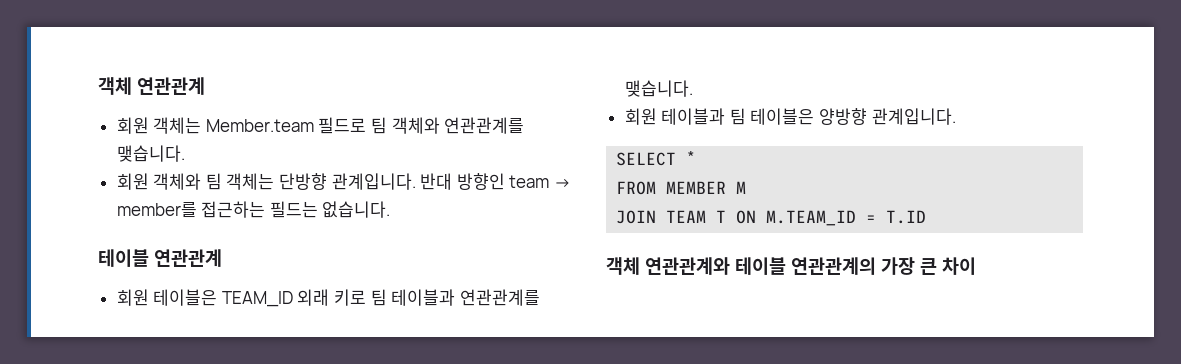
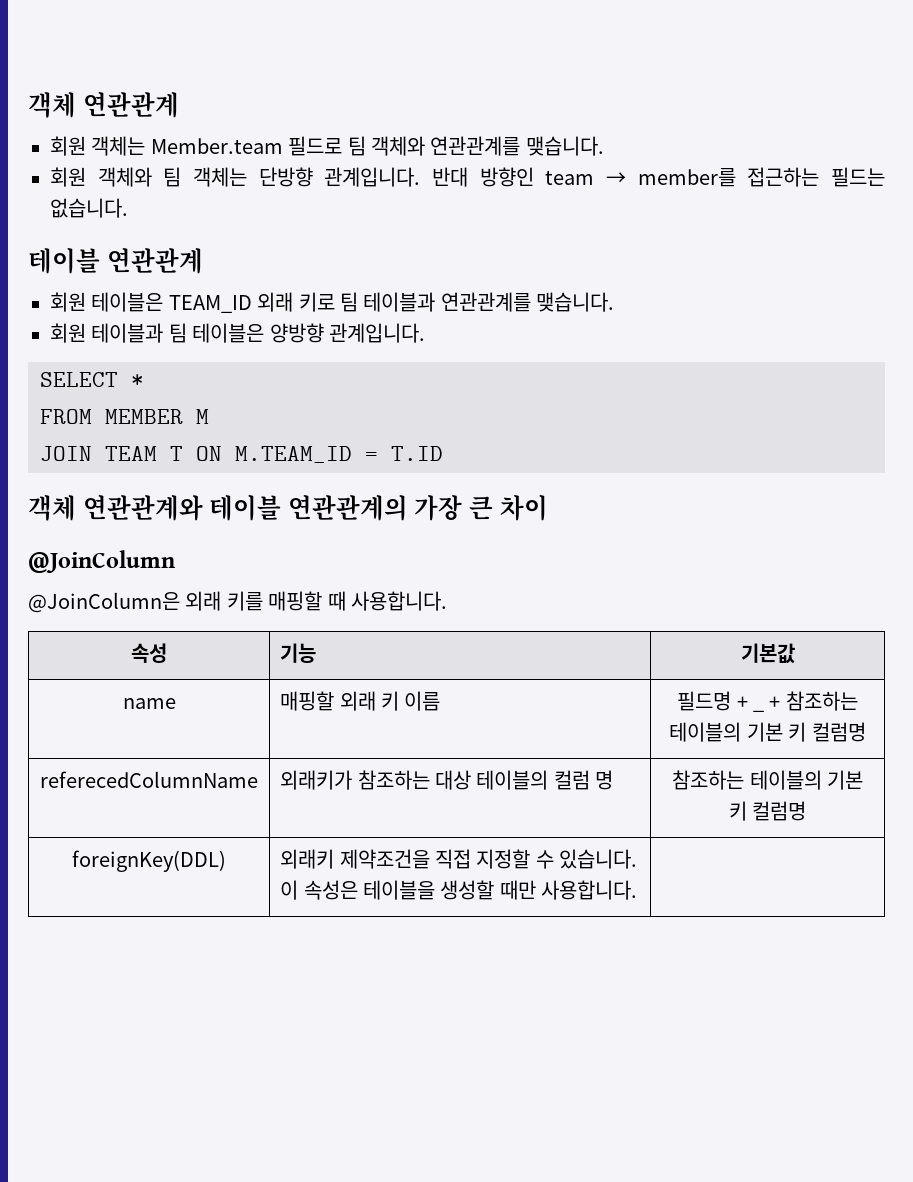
+ @JoinColumn
+ @JoinColumn은 외래 키를 매핑할 때 사용합니다.
+ 속성 | 기능 | 기본값
+ name | 매핑할 외래 키 이름 | 필드명 + _ + 참조하는 테이블의 기본 키 컬럼명
+ referecedColumnName | 외래키가 참조하는 대상 테이블의 컬럼 명 | 참조하는 테이블의 기본 키 컬럼명
+ foreignKey(DDL) | 외래키 제약조건을 직접 지정할 수 있습니다. 이 속성은 테이블을 생성할 때만 사용합니다. |

